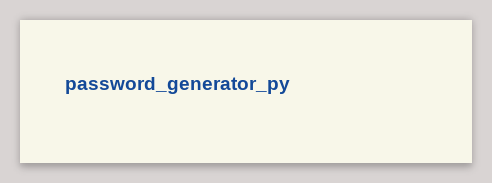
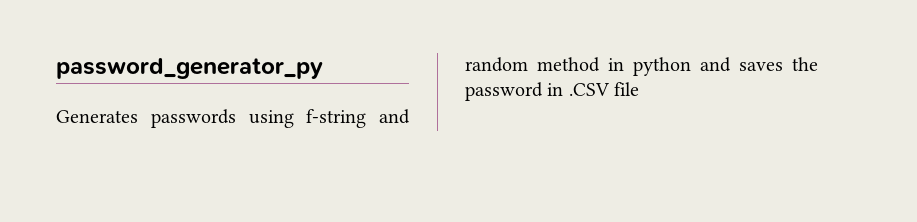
+ Generates passwords using f-string and random method in python and saves the password in .CSV file

